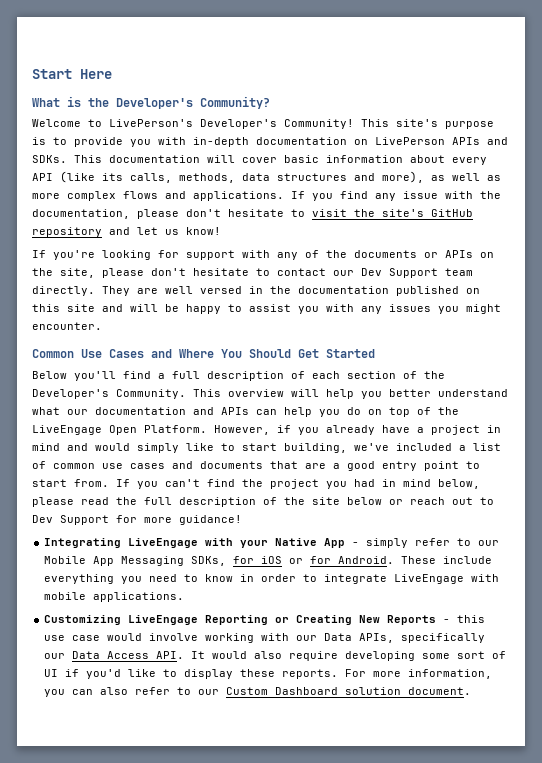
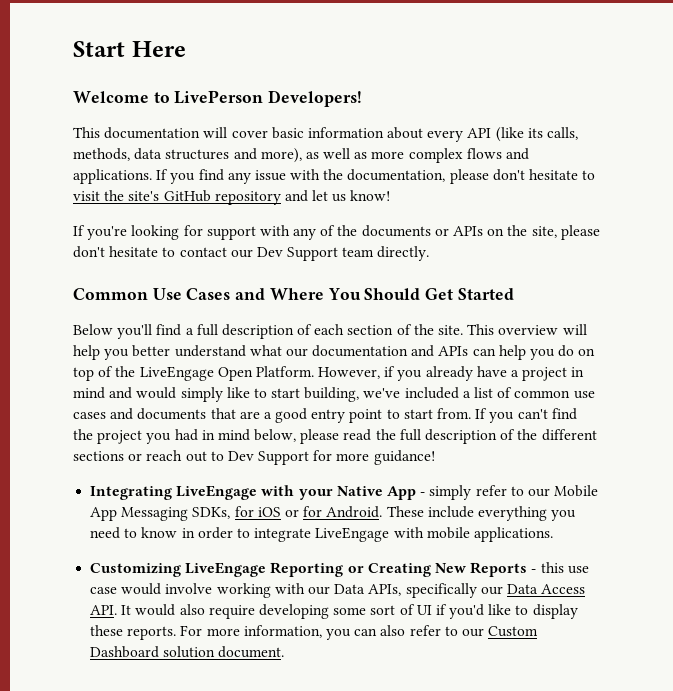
- What is the Developer's Community?
- Welcome to LivePerson's Developer's Community! This site's purpose is to provide you with in-depth documentation on LivePerson APIs and SDKs. This documentation will cover basic information about every API (like its calls, methods, data structures and more), as well as more complex flows and applications.
+ Welcome to LivePerson Developers!
+ This documentation will cover basic information about every API (like its calls, methods, data structures and more), as well as more complex flows and applications.
- They are well versed in the documentation published on this site and will be happy to assist you with any issues you might encounter.
- Below you'll find a full description of each section of the Developer's Community.
+ Below you'll find a full description of each section of the site.
- If you can't find the project you had in mind below, please read the full description of the site below or reach out to Dev Support for more guidance!
+ If you can't find the project you had in mind below, please read the full description of the different sections or reach out to Dev Support for more guidance!

